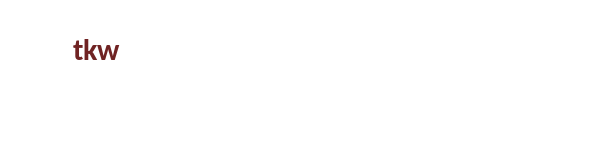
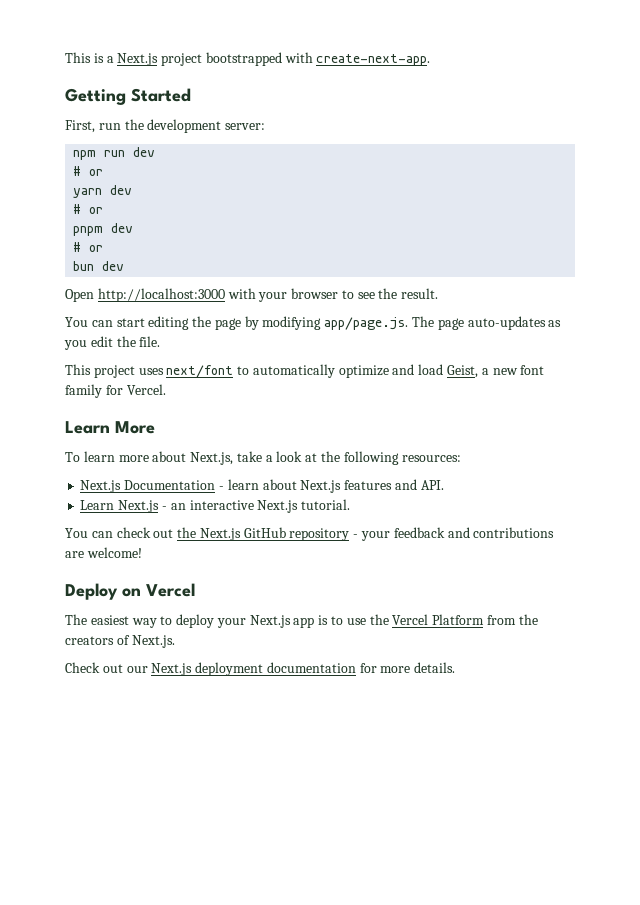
- tkw
+ This is a Next.js project bootstrapped with create-next-app.
+ Getting Started
+ First, run the development server:
+ npm run dev
+ # or
+ yarn dev
+ # or
+ pnpm dev
+ # or
+ bun dev
+ Open http://localhost:3000 with your browser to see the result.
+ You can start editing the page by modifying app/page.js. The page auto-updates as you edit the file.
+ This project uses next/font to automatically optimize and load Geist, a new font family for Vercel.
+ Learn More
+ To learn more about Next.js, take a look at the following resources:
+ Next.js Documentation - learn about Next.js features and API.
+ Learn Next.js - an interactive Next.js tutorial.
+ You can check out the Next.js GitHub repository - your feedback and contributions are welcome!
+ Deploy on Vercel
+ The easiest way to deploy your Next.js app is to use the Vercel Platform from the creators of Next.js.
+ Check out our Next.js deployment documentation for more details.

